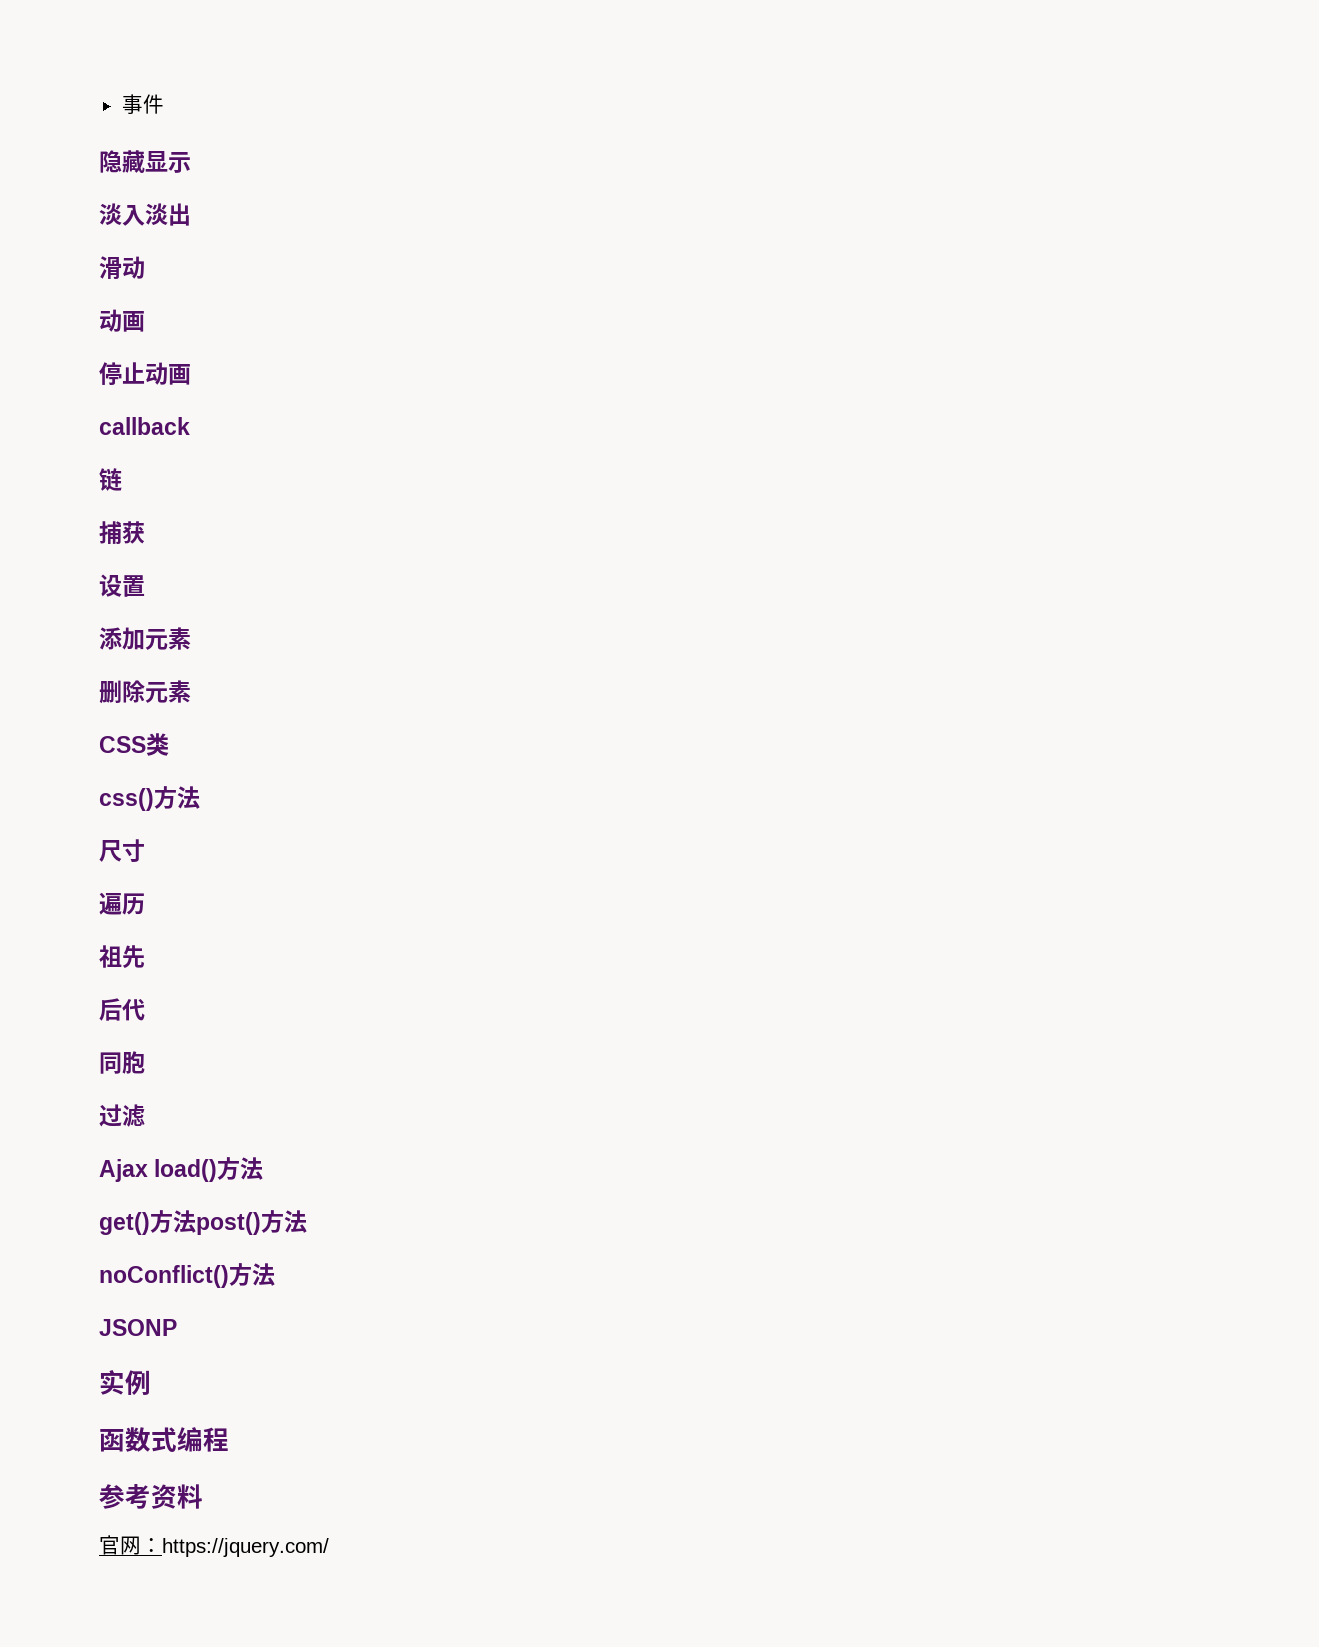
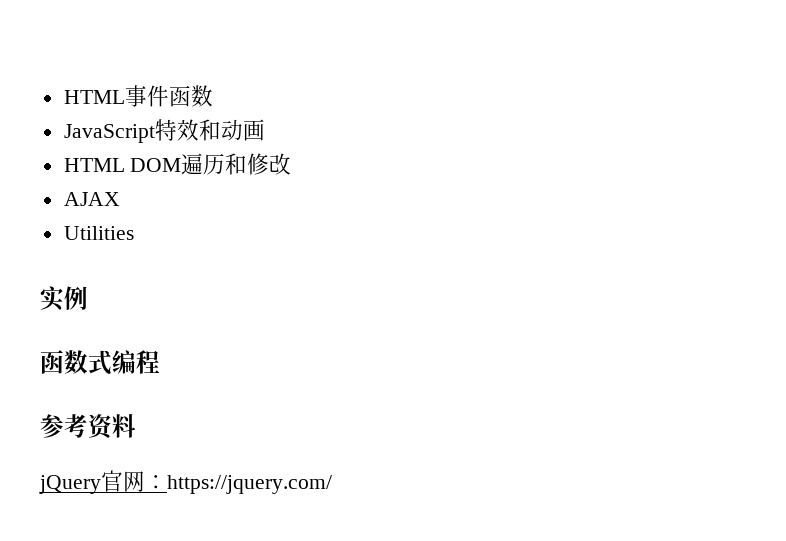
- 事件
- 隐藏显示
- 淡入淡出
- 滑动
- 动画
- 停止动画
- callback
- 链
- 捕获
- 设置
- 添加元素
- 删除元素
- CSS类
- css()方法
- 尺寸
- 遍历
- 祖先
- 后代
- 同胞
- 过滤
- Ajax load()方法
- get()方法post()方法
- noConflict()方法
- JSONP
+ HTML事件函数
+ JavaScript特效和动画
+ HTML DOM遍历和修改
+ AJAX
+ Utilities
- 官网：https://jquery.com/
+ jQuery官网：https://jquery.com/

